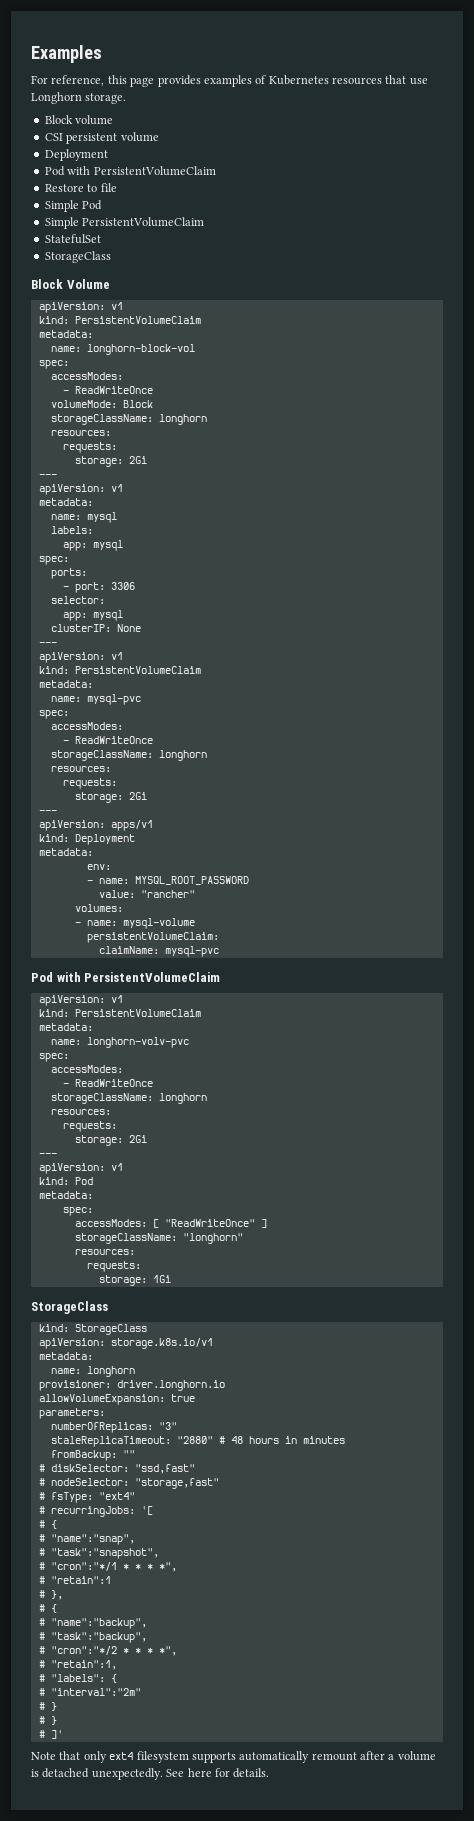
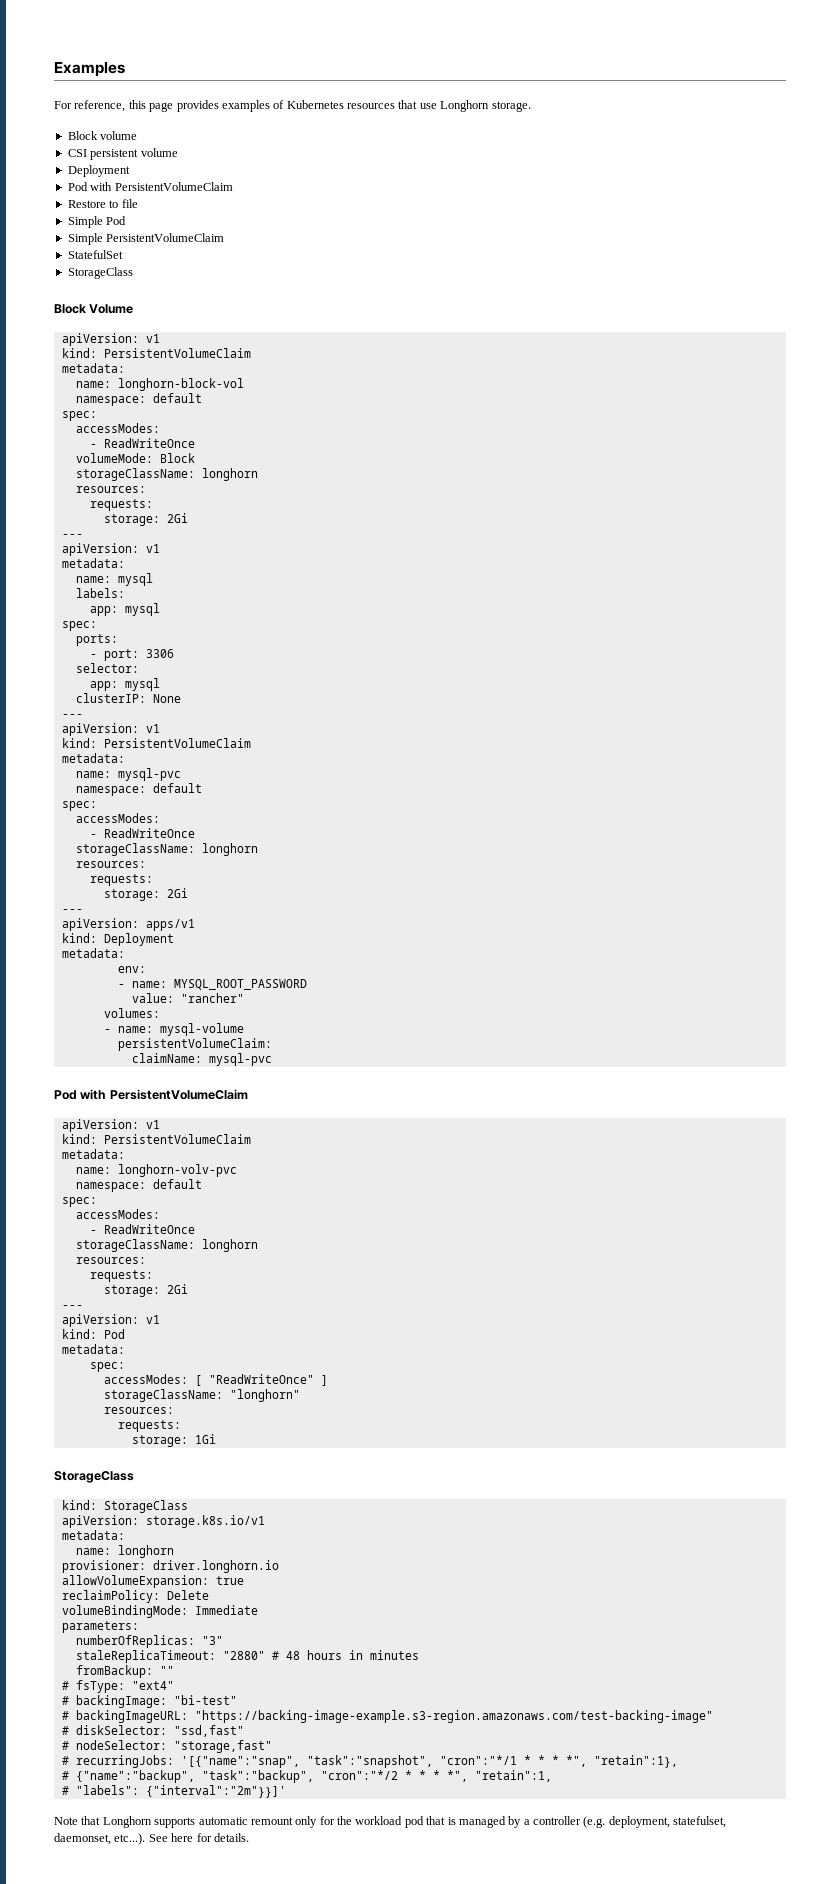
  name: longhorn-block-vol
+ namespace: default
  name: mysql-pvc
+ namespace: default
  name: longhorn-volv-pvc
+ namespace: default
+ reclaimPolicy: Delete
+ volumeBindingMode: Immediate
+ # fsType: "ext4"
+ # backingImage: "bi-test"
+ # backingImageURL: "https://backing-image-example.s3-region.amazonaws.com/test-backing-image"
- # fsType: "ext4"
- # recurringJobs: '[
- # {
- # "name":"snap",
- # "task":"snapshot",
- # "cron":"*/1 * * * *",
- # "retain":1
- # },
- # {
- # "name":"backup",
- # "task":"backup",
- # "cron":"*/2 * * * *",
- # "retain":1,
+ # recurringJobs: '[{"name":"snap", "task":"snapshot", "cron":"*/1 * * * *", "retain":1},
+ # {"name":"backup", "task":"backup", "cron":"*/2 * * * *", "retain":1,
- # "labels": {
- # "interval":"2m"
- # }
- # }
- # ]'
- Note that only ext4 filesystem supports automatically remount after a volume is detached unexpectedly. See here for details.
+ # "labels": {"interval":"2m"}}]'
+ Note that Longhorn supports automatic remount only for the workload pod that is managed by a controller (e.g. deployment, statefulset, daemonset, etc...). See here for details.

